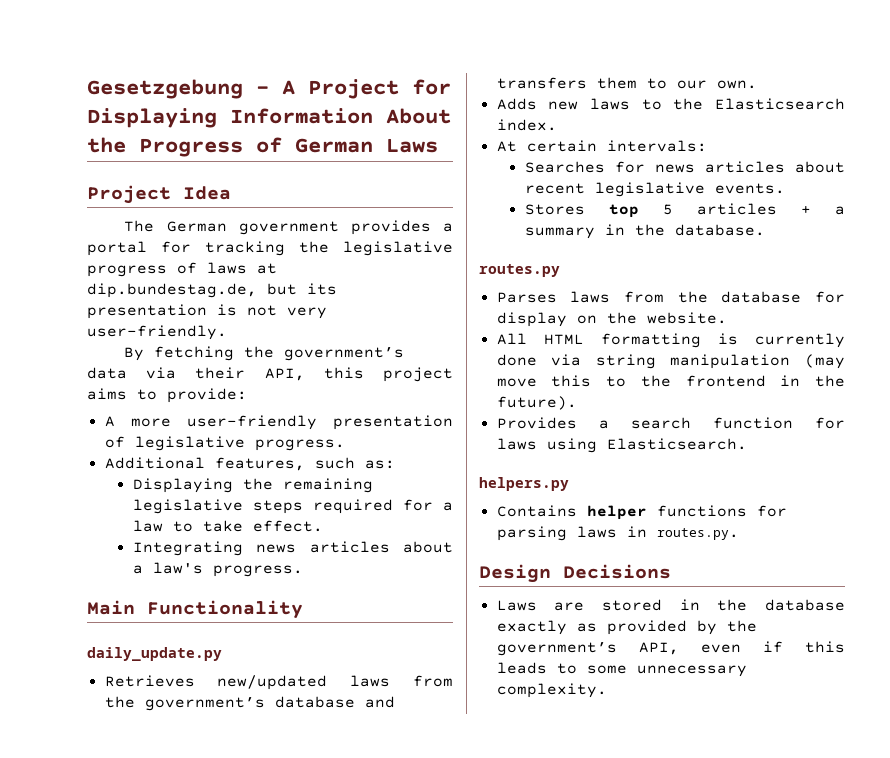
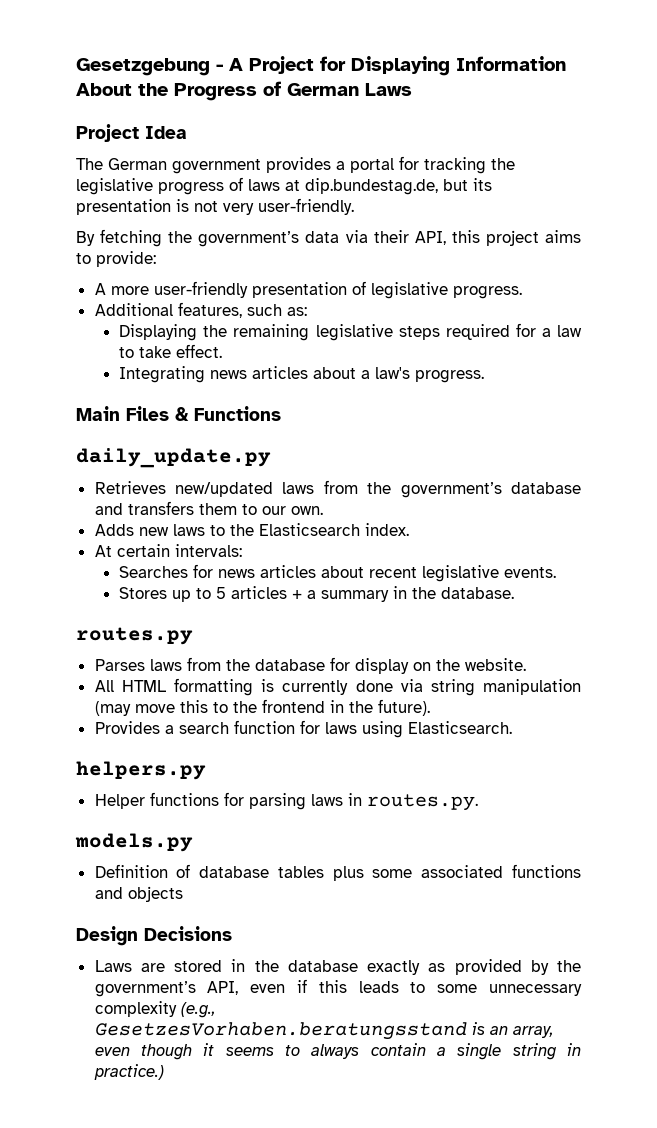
- Main Functionality
+ Main Files & Functions
- Stores top 5 articles + a summary in the database.
+ Stores up to 5 articles + a summary in the database.
- Contains helper functions for parsing laws in routes.py.
+ Helper functions for parsing laws in routes.py.
+ models.py
+ Definition of database tables plus some associated functions and objects
- Laws are stored in the database exactly as provided by the government’s API, even if this leads to some unnecessary complexity.
+ Laws are stored in the database exactly as provided by the government’s API, even if this leads to some unnecessary complexity (e.g., GesetzesVorhaben.beratungsstand is an array, even though it seems to always contain a single string in practice.)

